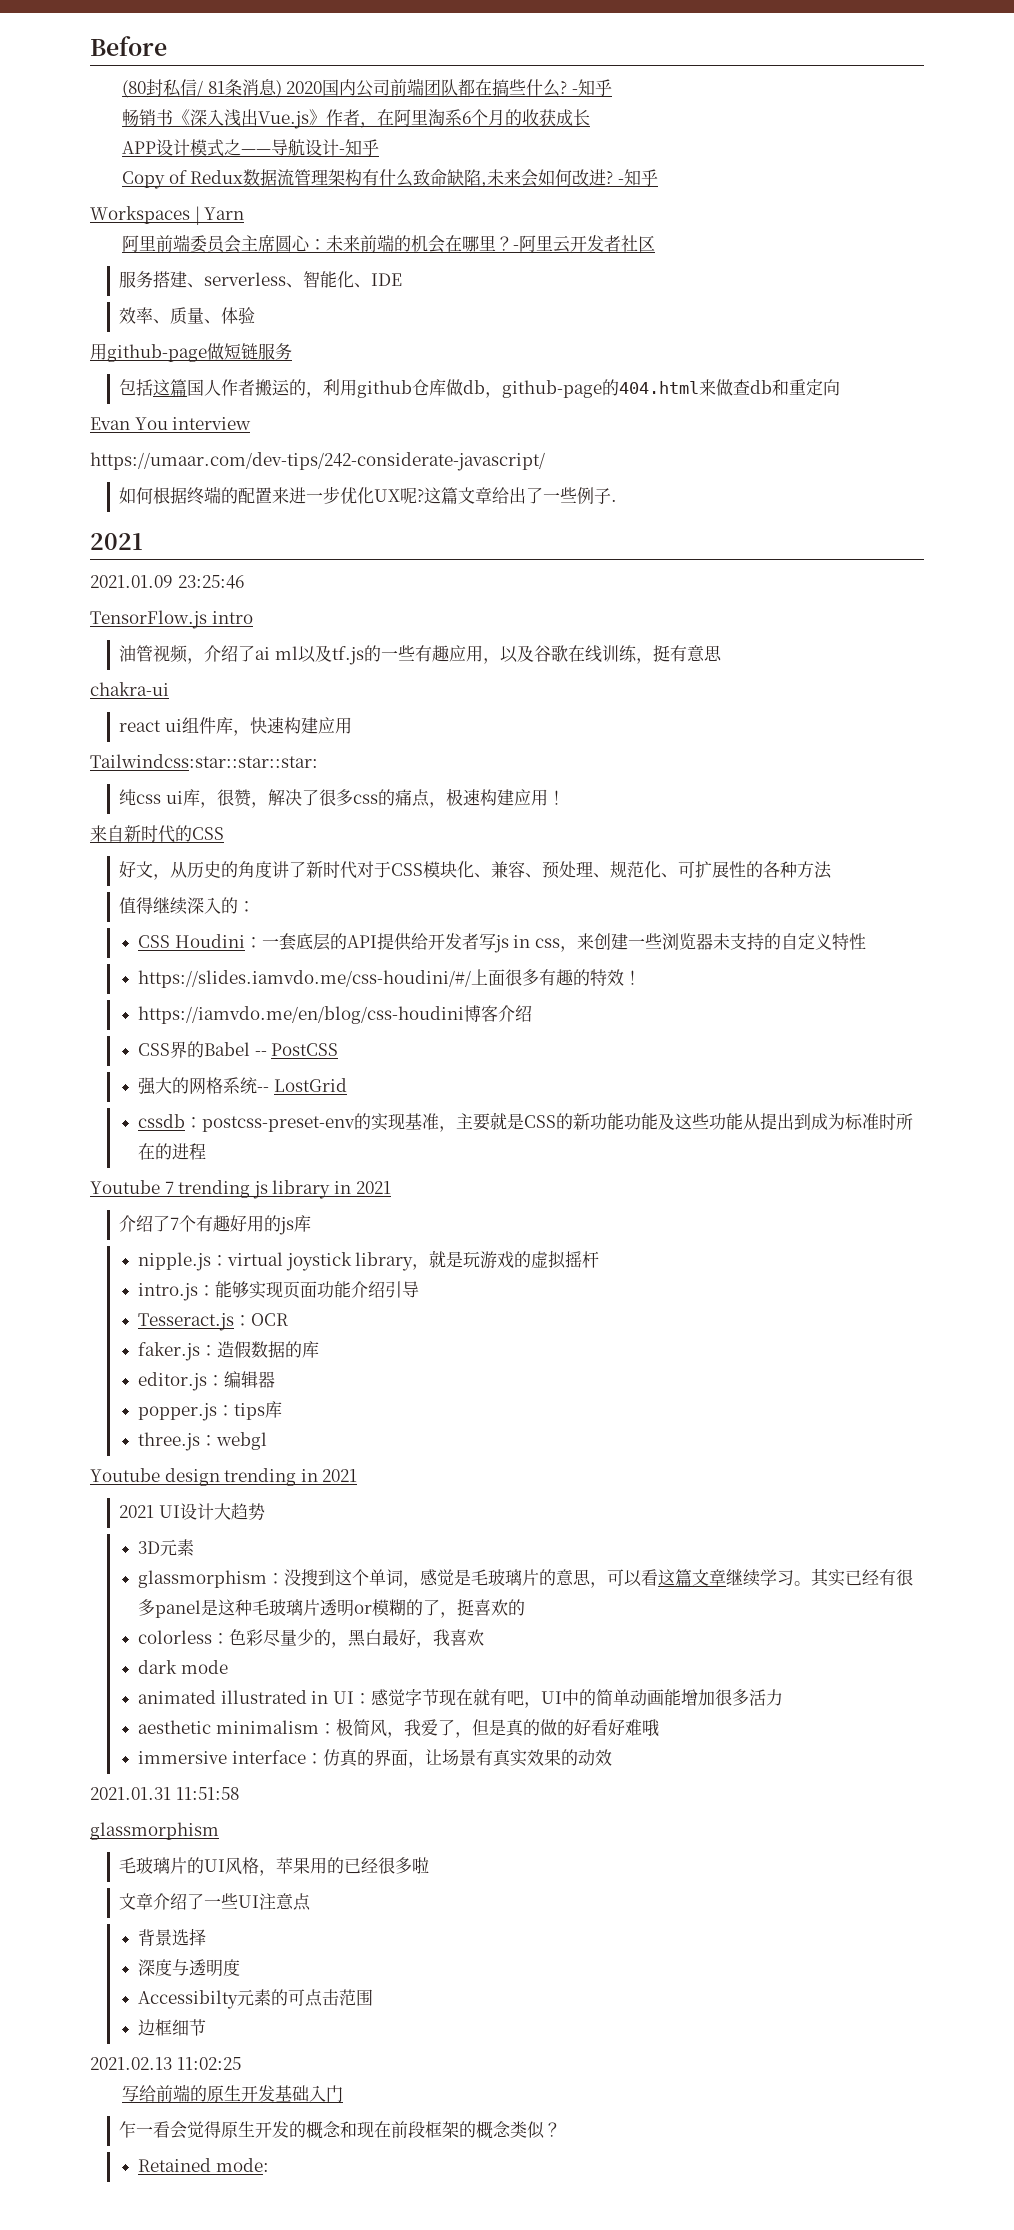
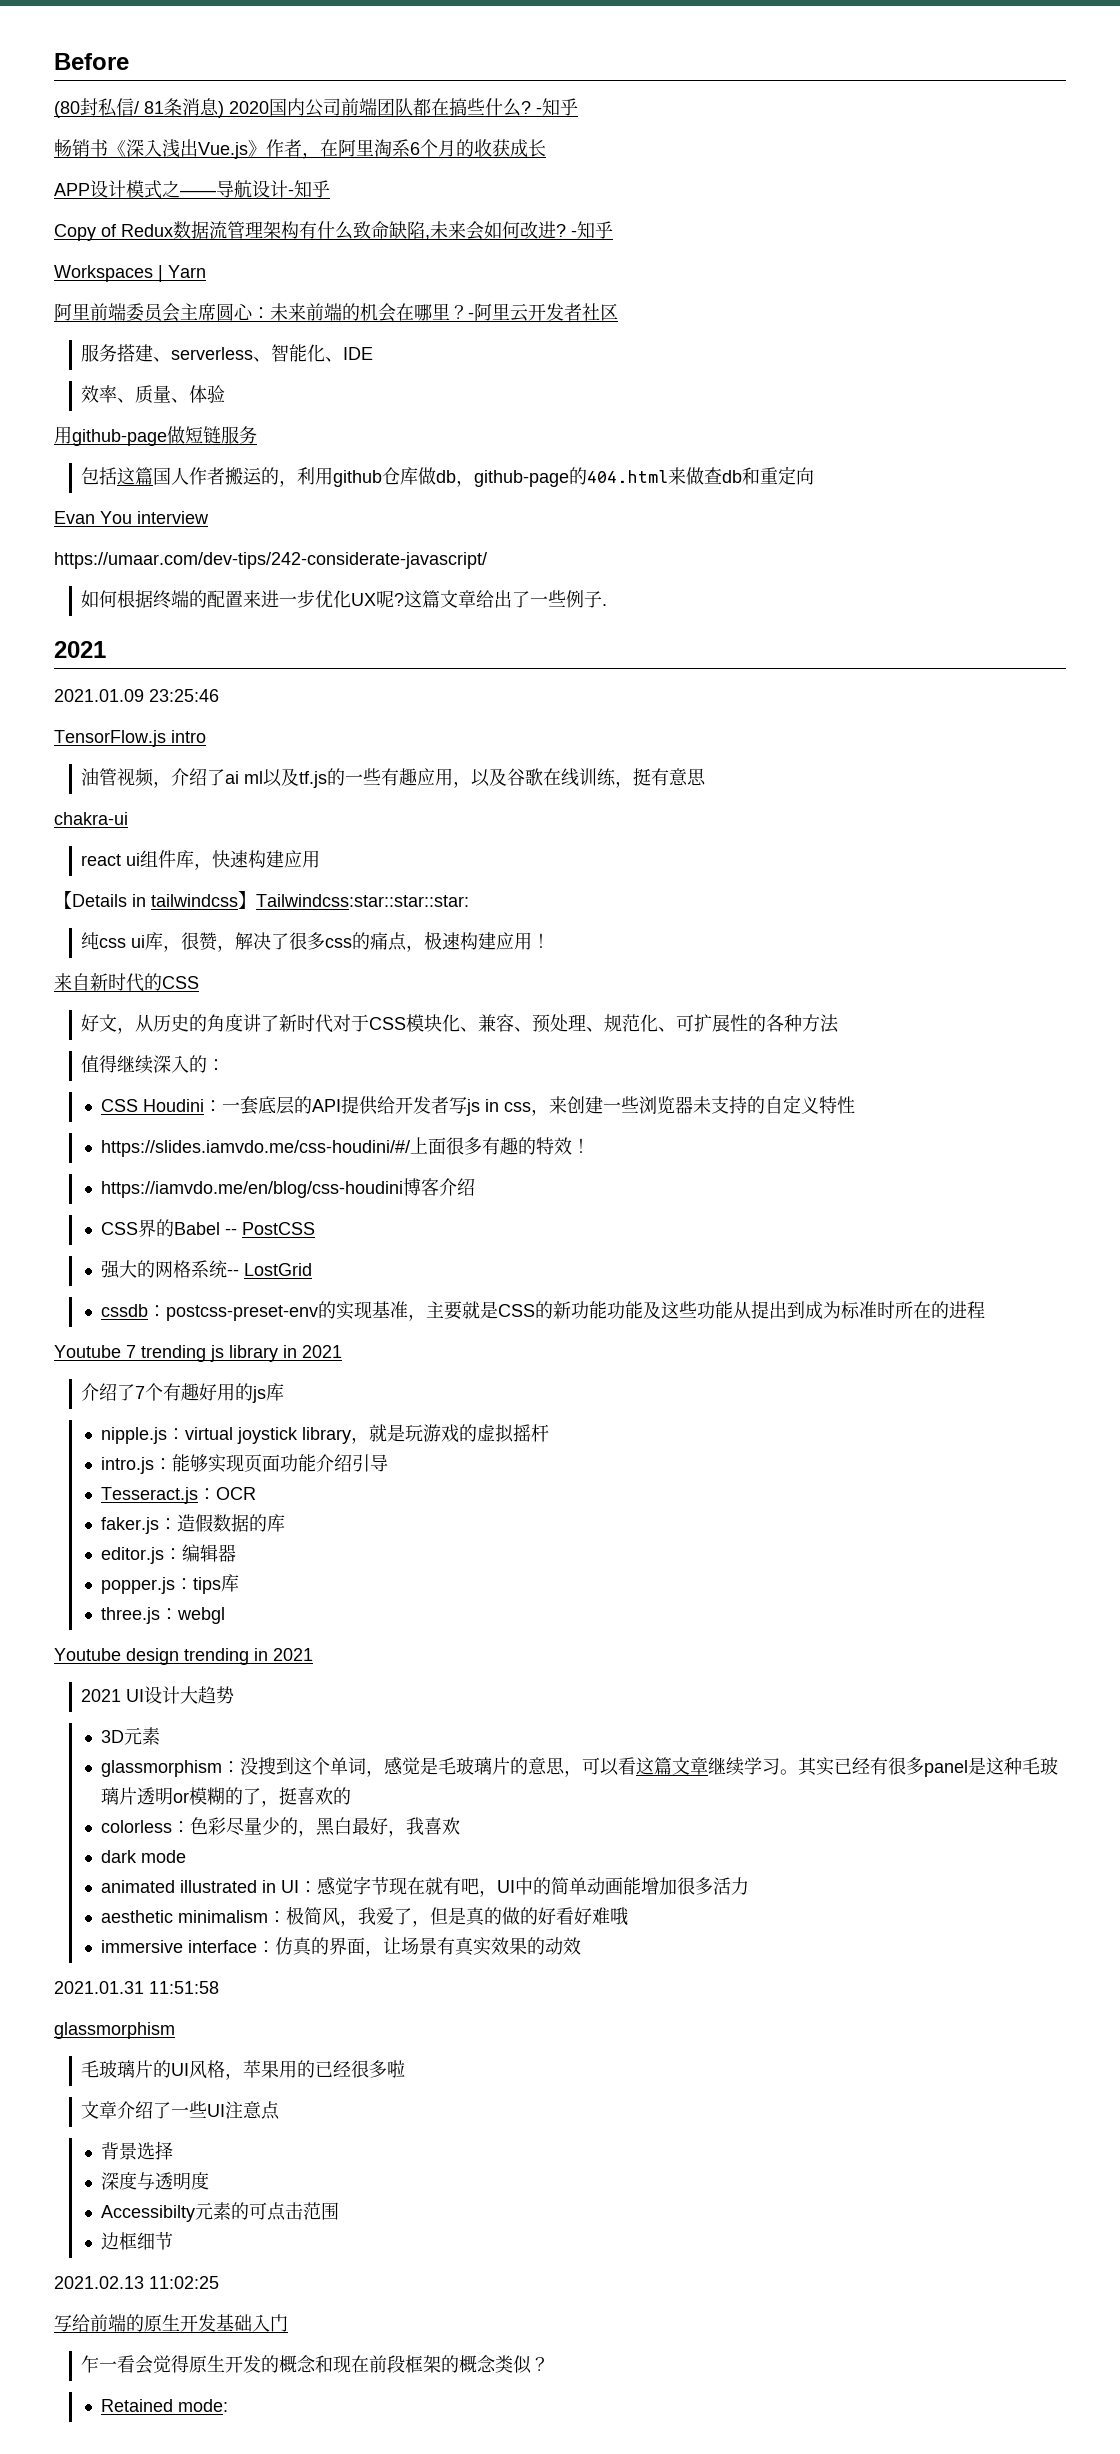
- Tailwindcss:star::star::star:
+ 【Details in tailwindcss】Tailwindcss:star::star::star:

